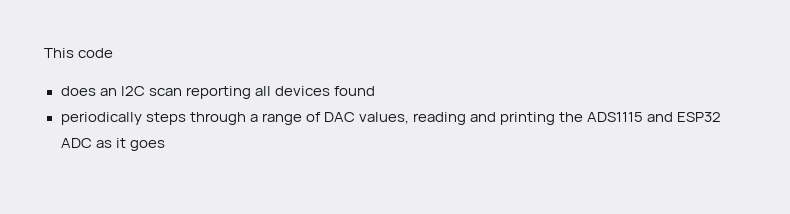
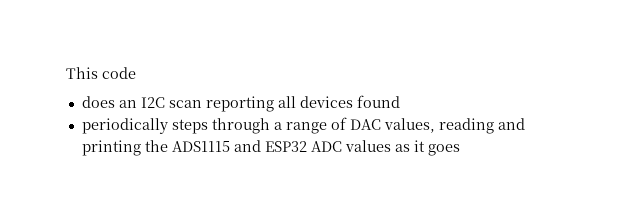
- periodically steps through a range of DAC values, reading and printing the ADS1115 and ESP32 ADC as it goes
+ periodically steps through a range of DAC values, reading and printing the ADS1115 and ESP32 ADC values as it goes

